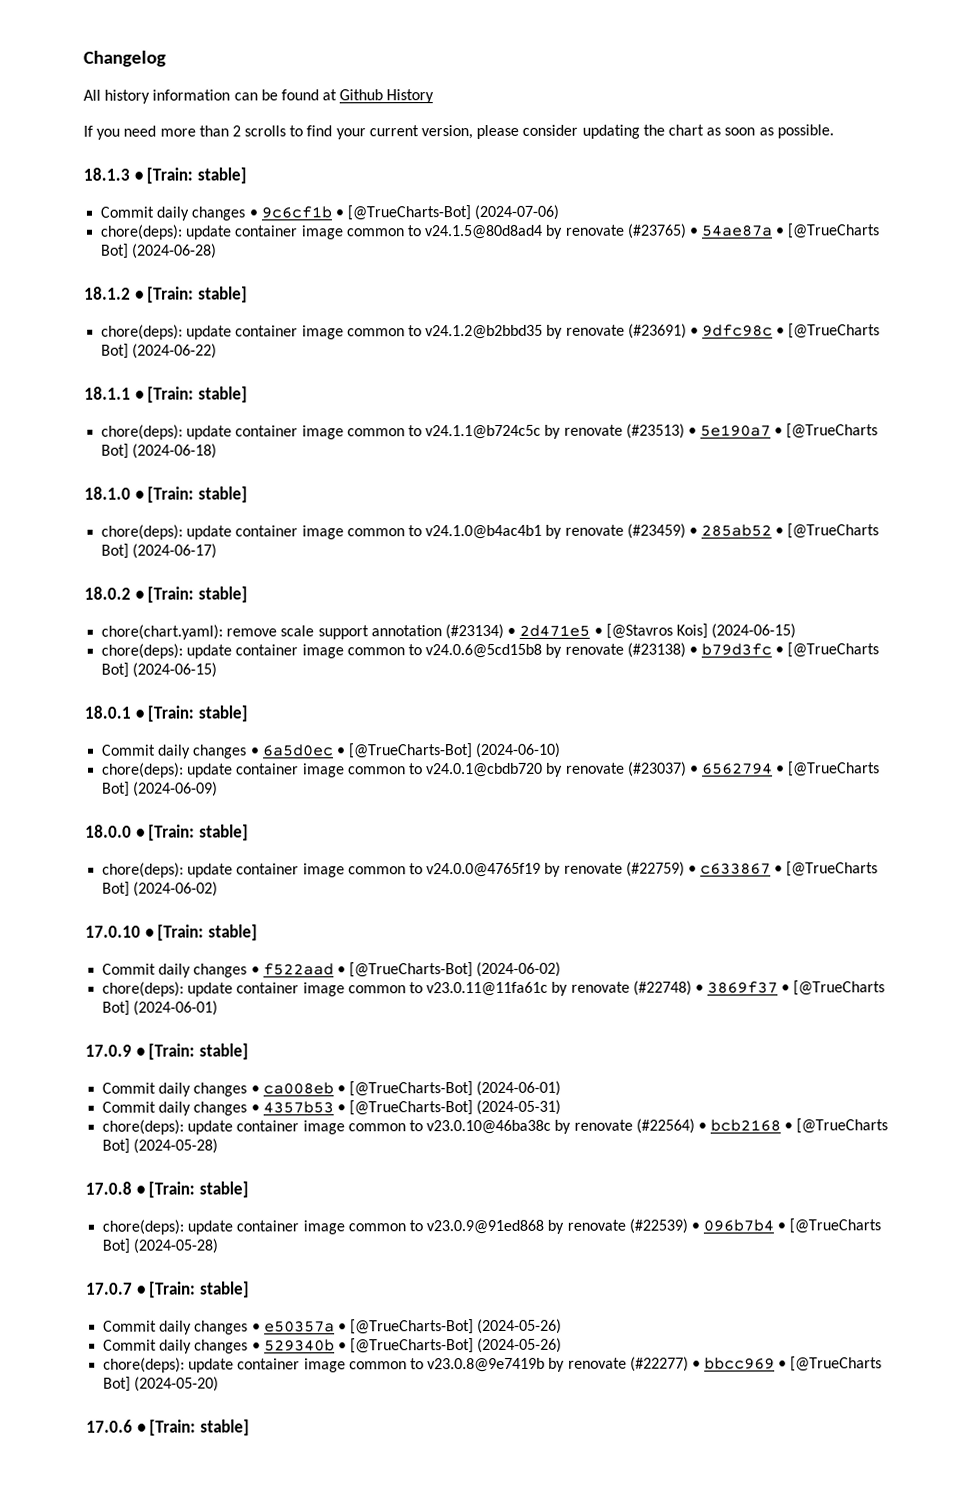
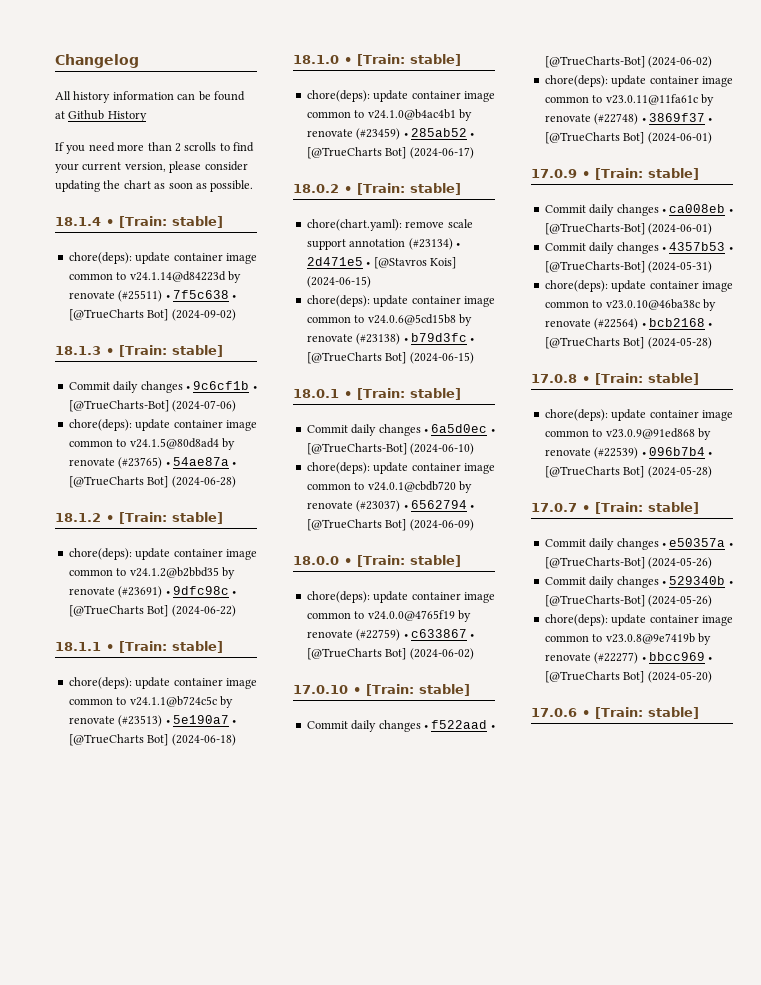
+ 18.1.4 • [Train: stable]
+ chore(deps): update container image common to v24.1.14@d84223d by renovate (#25511) • 7f5c638 • [@TrueCharts Bot] (2024-09-02)

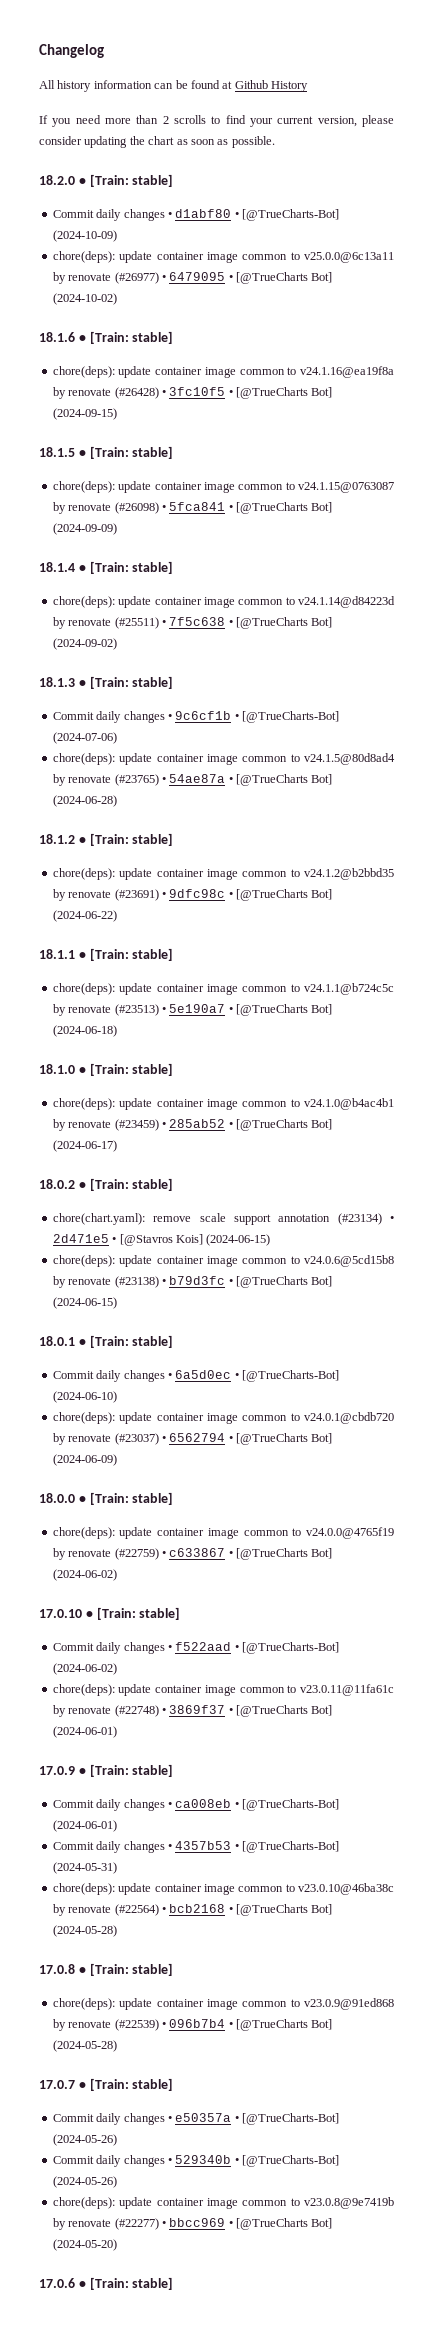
+ 18.2.0 • [Train: stable]
+ Commit daily changes • d1abf80 • [@TrueCharts-Bot] (2024-10-09)
+ chore(deps): update container image common to v25.0.0@6c13a11 by renovate (#26977) • 6479095 • [@TrueCharts Bot] (2024-10-02)
+ 18.1.6 • [Train: stable]
+ chore(deps): update container image common to v24.1.16@ea19f8a by renovate (#26428) • 3fc10f5 • [@TrueCharts Bot] (2024-09-15)
+ 18.1.5 • [Train: stable]
+ chore(deps): update container image common to v24.1.15@0763087 by renovate (#26098) • 5fca841 • [@TrueCharts Bot] (2024-09-09)

